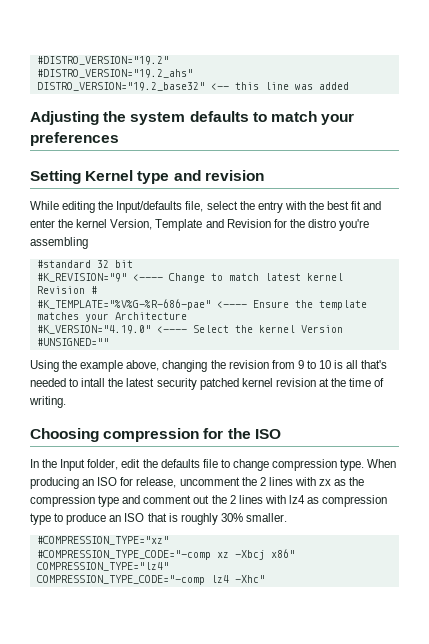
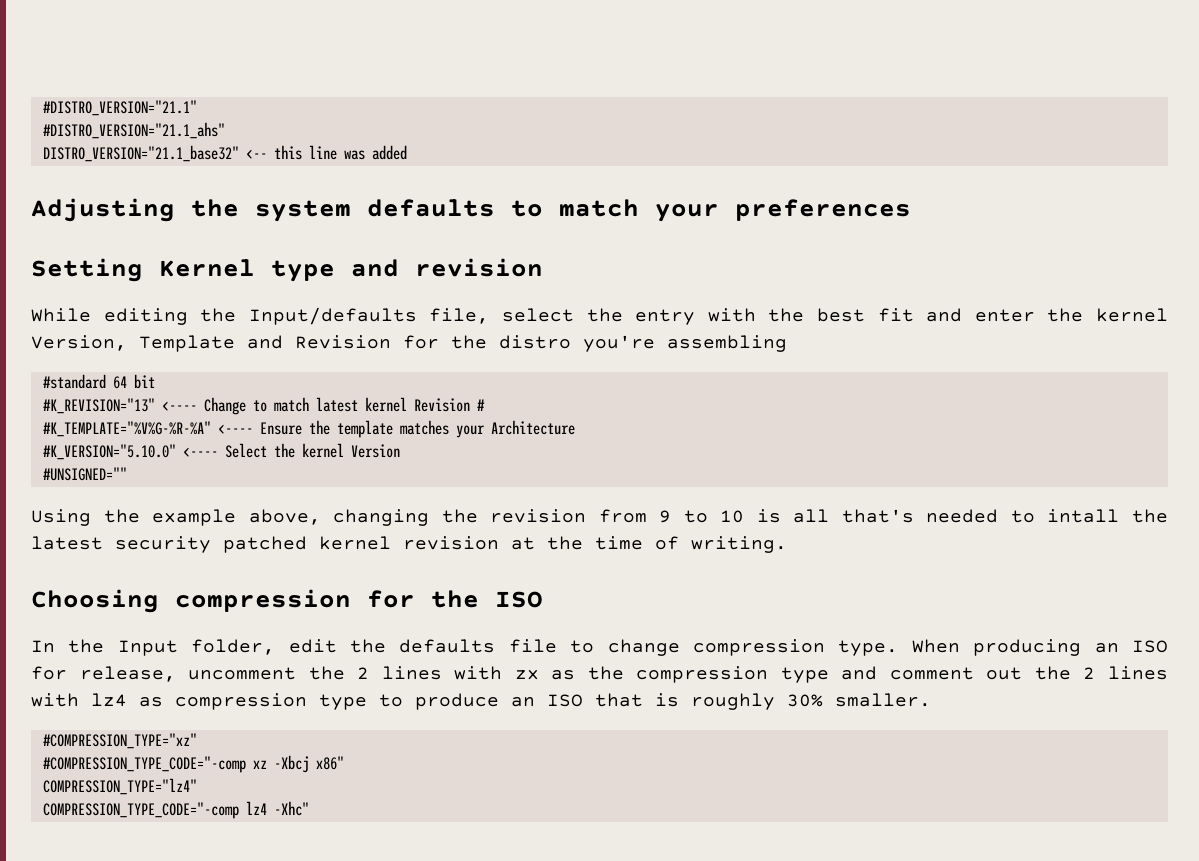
- #DISTRO_VERSION="19.2"
- #DISTRO_VERSION="19.2_ahs"
- DISTRO_VERSION="19.2_base32" <-- this line was added
+ #DISTRO_VERSION="21.1"
+ #DISTRO_VERSION="21.1_ahs"
+ DISTRO_VERSION="21.1_base32" <-- this line was added
- #standard 32 bit
+ #standard 64 bit
- #K_REVISION="9" <---- Change to match latest kernel Revision #
+ #K_REVISION="13" <---- Change to match latest kernel Revision #
- #K_TEMPLATE="%V%G-%R-686-pae" <---- Ensure the template matches your Architecture
+ #K_TEMPLATE="%V%G-%R-%A" <---- Ensure the template matches your Architecture
- #K_VERSION="4.19.0" <---- Select the kernel Version
+ #K_VERSION="5.10.0" <---- Select the kernel Version

